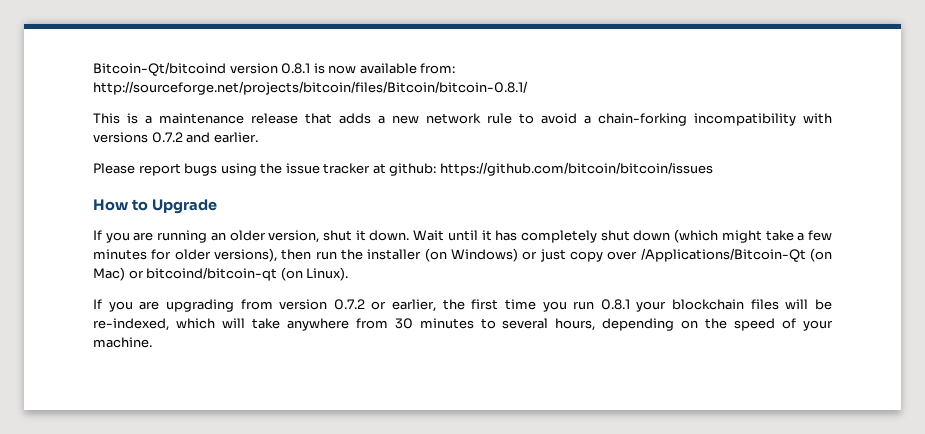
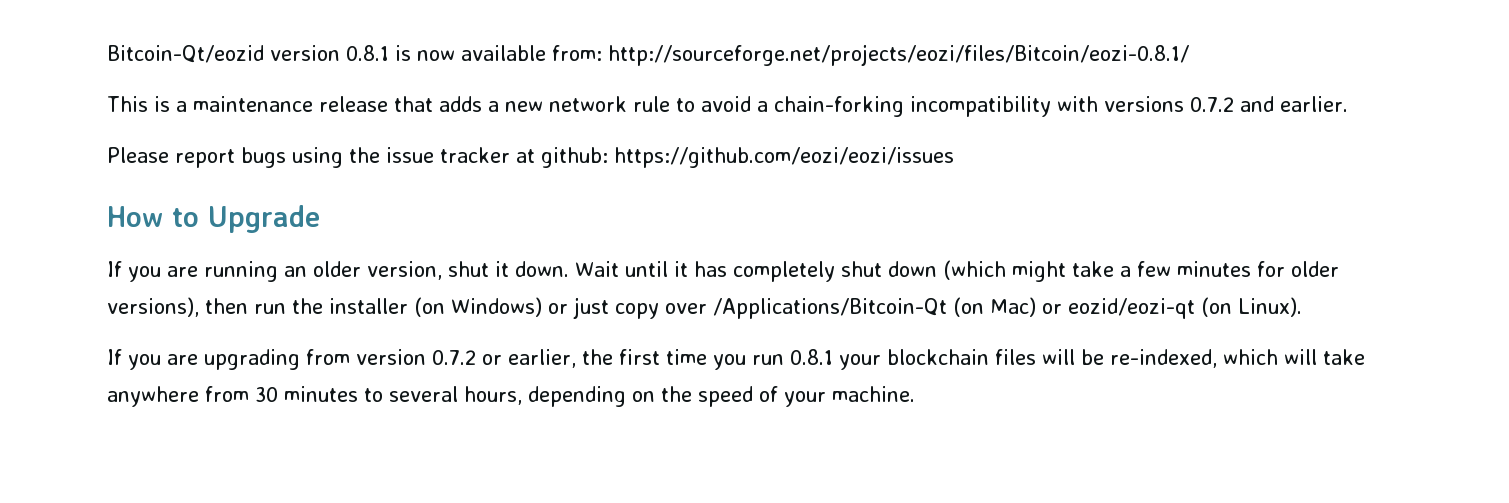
- Bitcoin-Qt/bitcoind version 0.8.1 is now available from: http://sourceforge.net/projects/bitcoin/files/Bitcoin/bitcoin-0.8.1/
+ Bitcoin-Qt/eozid version 0.8.1 is now available from: http://sourceforge.net/projects/eozi/files/Bitcoin/eozi-0.8.1/
- Please report bugs using the issue tracker at github: https://github.com/bitcoin/bitcoin/issues
+ Please report bugs using the issue tracker at github: https://github.com/eozi/eozi/issues
- Wait until it has completely shut down (which might take a few minutes for older versions), then run the installer (on Windows) or just copy over /Applications/Bitcoin-Qt (on Mac) or bitcoind/bitcoin-qt (on Linux).
+ Wait until it has completely shut down (which might take a few minutes for older versions), then run the installer (on Windows) or just copy over /Applications/Bitcoin-Qt (on Mac) or eozid/eozi-qt (on Linux).

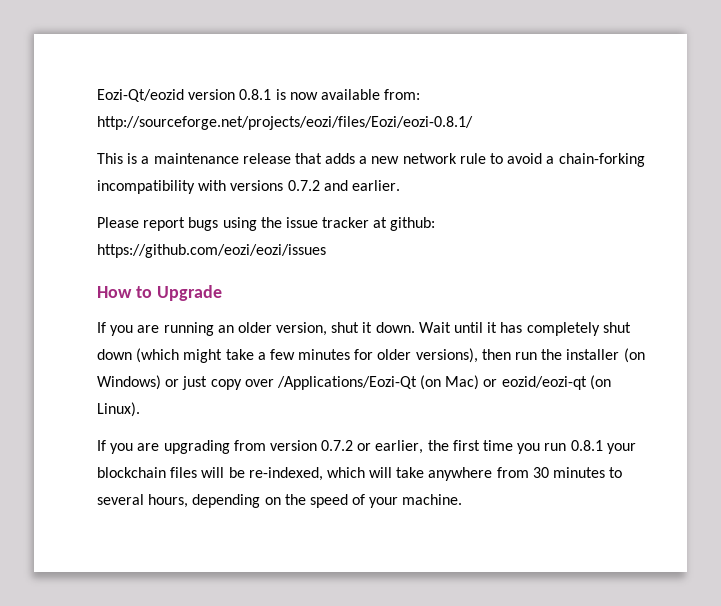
- Bitcoin-Qt/eozid version 0.8.1 is now available from: http://sourceforge.net/projects/eozi/files/Bitcoin/eozi-0.8.1/
+ Eozi-Qt/eozid version 0.8.1 is now available from: http://sourceforge.net/projects/eozi/files/Eozi/eozi-0.8.1/
- Wait until it has completely shut down (which might take a few minutes for older versions), then run the installer (on Windows) or just copy over /Applications/Bitcoin-Qt (on Mac) or eozid/eozi-qt (on Linux).
+ Wait until it has completely shut down (which might take a few minutes for older versions), then run the installer (on Windows) or just copy over /Applications/Eozi-Qt (on Mac) or eozid/eozi-qt (on Linux).

